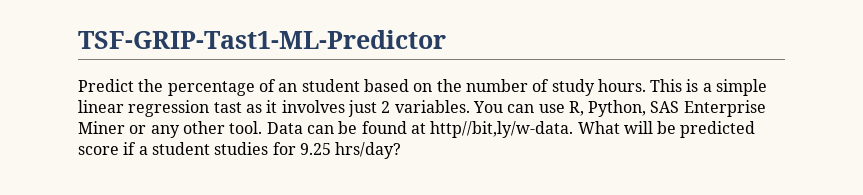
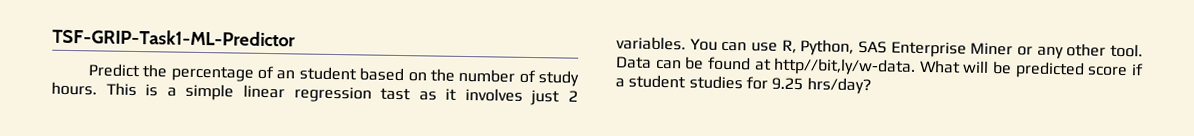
- TSF-GRIP-Tast1-ML-Predictor
+ TSF-GRIP-Task1-ML-Predictor

